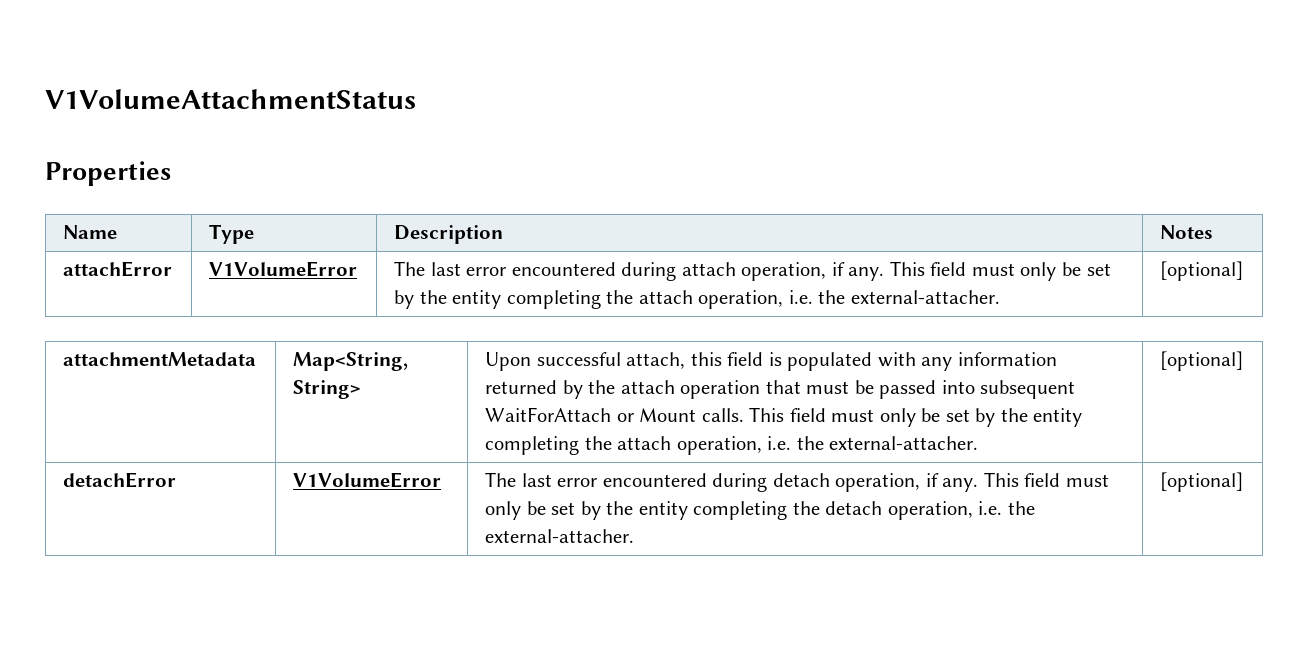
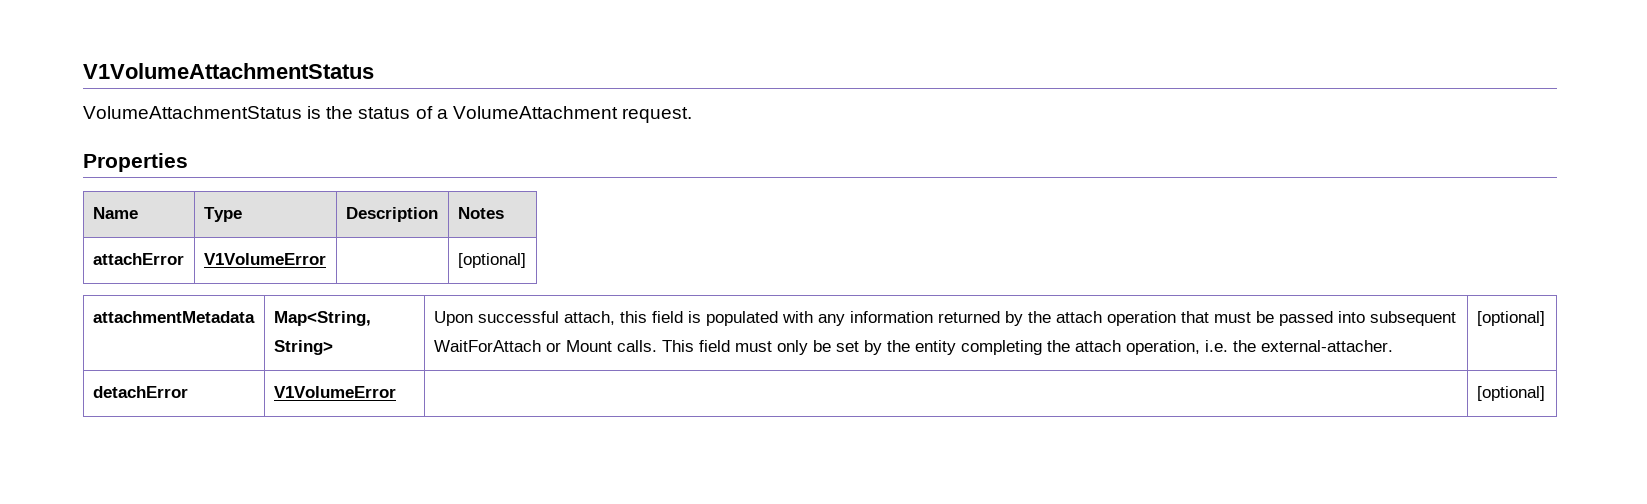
+ VolumeAttachmentStatus is the status of a VolumeAttachment request.
- attachError | V1VolumeError | The last error encountered during attach operation, if any. This field must only be set by the entity completing the attach operation, i.e. the external-attacher. | [optional]
+ attachError | V1VolumeError | | [optional]
- detachError | V1VolumeError | The last error encountered during detach operation, if any. This field must only be set by the entity completing the detach operation, i.e. the external-attacher. | [optional]
+ detachError | V1VolumeError | | [optional]

